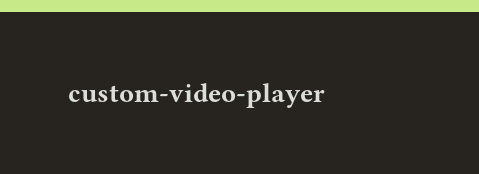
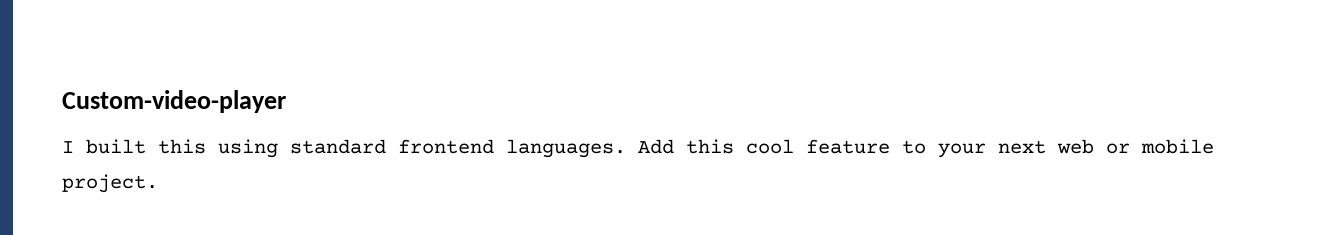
- custom-video-player
+ Custom-video-player
+ I built this using standard frontend languages. Add this cool feature to your next web or mobile project.

